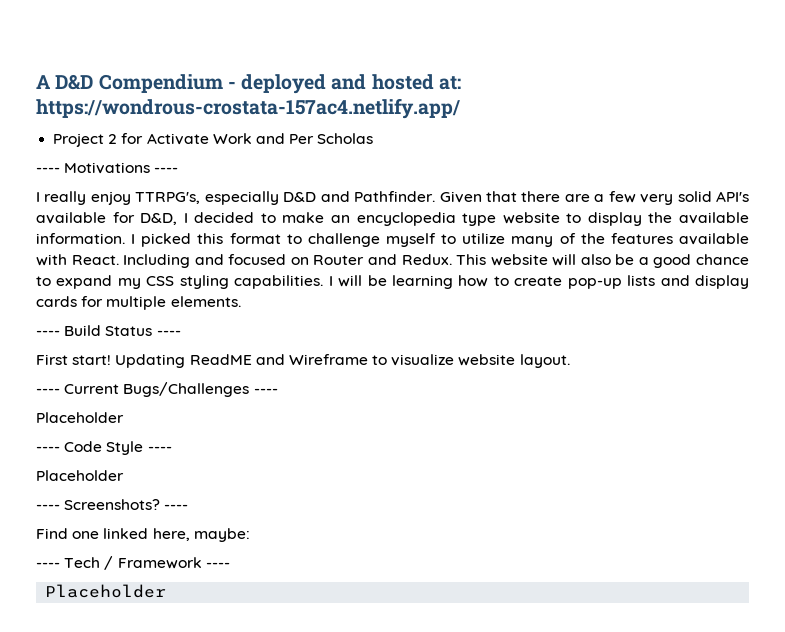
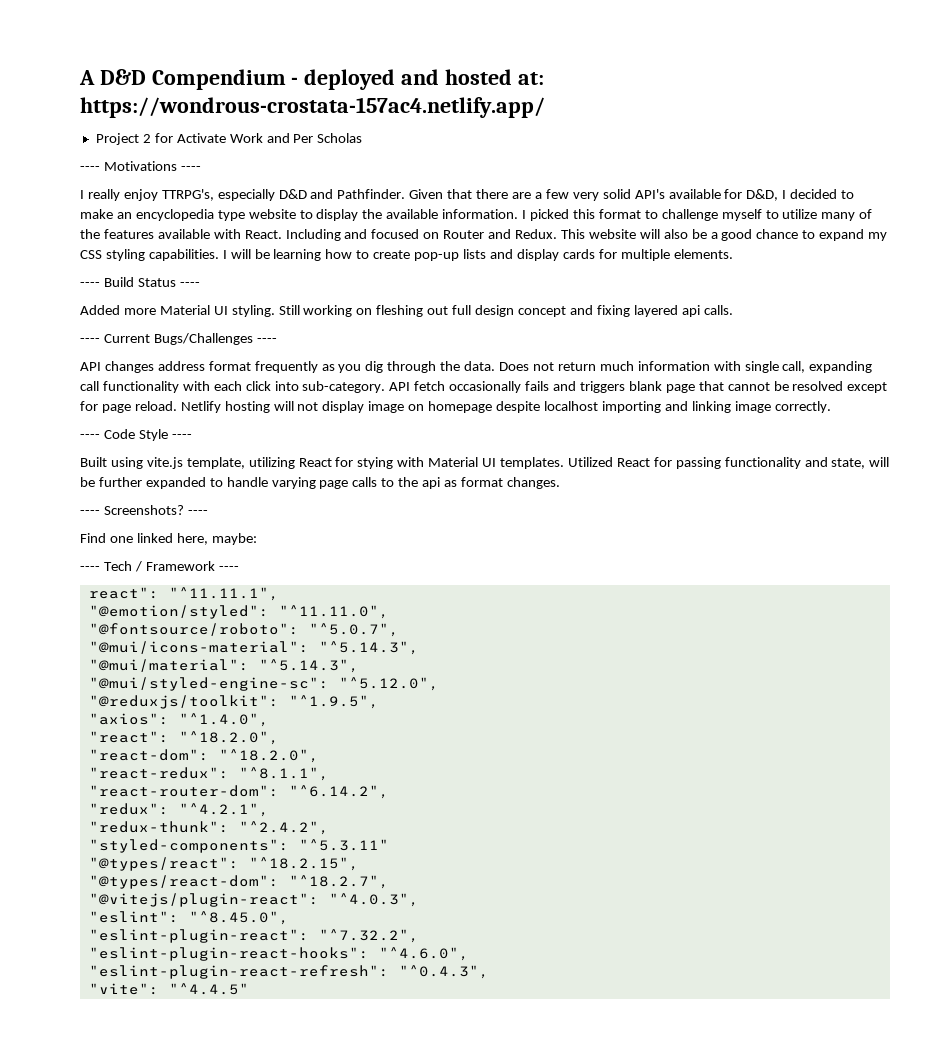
- First start! Updating ReadME and Wireframe to visualize website layout.
+ Added more Material UI styling. Still working on fleshing out full design concept and fixing layered api calls.
  ---- Current Bugs/Challenges ----
- Placeholder
+ API changes address format frequently as you dig through the data. Does not return much information with single call, expanding call functionality with each click into sub-category. API fetch occasionally fails and triggers blank page that cannot be resolved except for page reload. Netlify hosting will not display image on homepage despite localhost importing and linking image correctly.
  ---- Code Style ----
- Placeholder
+ Built using vite.js template, utilizing React for stying with Material UI templates. Utilized React for passing functionality and state, will be further expanded to handle varying page calls to the api as format changes.
  ---- Tech / Framework ----
- Placeholder
+ react": "^11.11.1",
+ "@emotion/styled": "^11.11.0",
+ "@fontsource/roboto": "^5.0.7",
+ "@mui/icons-material": "^5.14.3",
+ "@mui/material": "^5.14.3",
+ "@mui/styled-engine-sc": "^5.12.0",
+ "@reduxjs/toolkit": "^1.9.5",
+ "axios": "^1.4.0",
+ "react": "^18.2.0",
+ "react-dom": "^18.2.0",
+ "react-redux": "^8.1.1",
+ "react-router-dom": "^6.14.2",
+ "redux": "^4.2.1",
+ "redux-thunk": "^2.4.2",
+ "styled-components": "^5.3.11"
+ "@types/react": "^18.2.15",
+ "@types/react-dom": "^18.2.7",
+ "@vitejs/plugin-react": "^4.0.3",
+ "eslint": "^8.45.0",
+ "eslint-plugin-react": "^7.32.2",
+ "eslint-plugin-react-hooks": "^4.6.0",
+ "eslint-plugin-react-refresh": "^0.4.3",
+ "vite": "^4.4.5"

